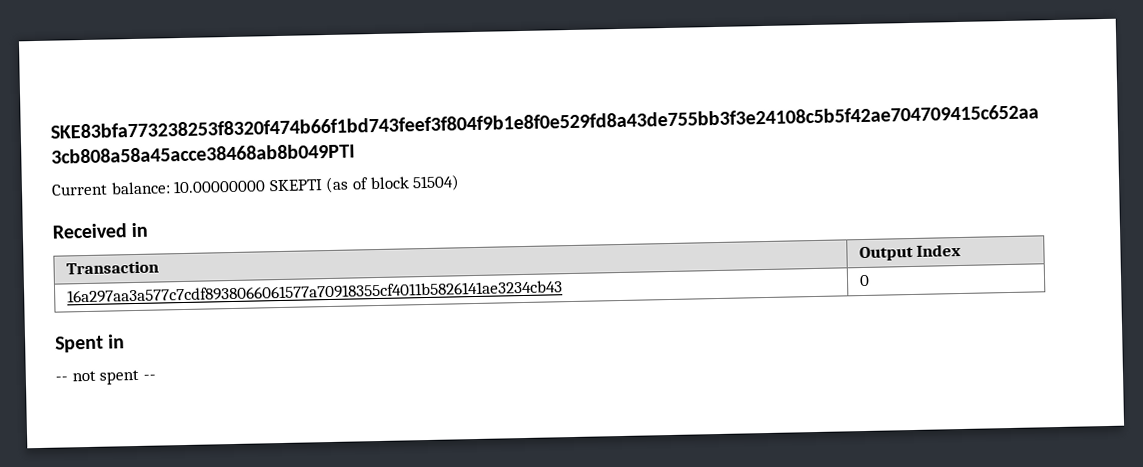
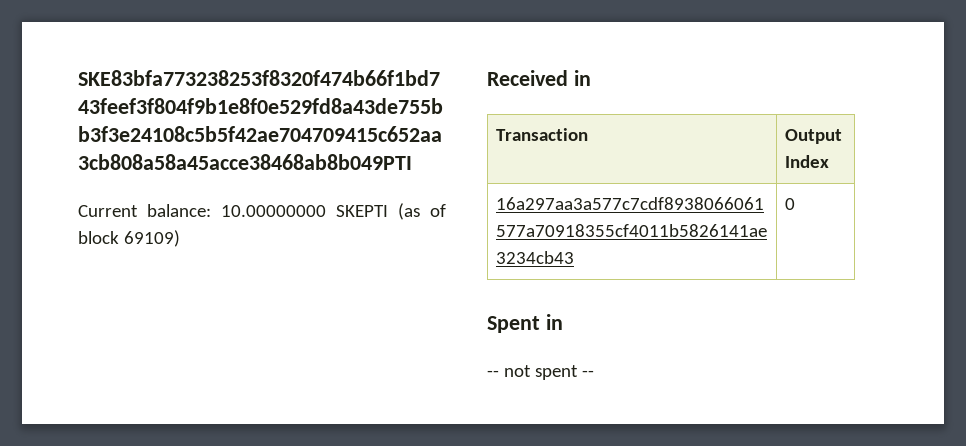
- Current balance: 10.00000000 SKEPTI (as of block 51504)
+ Current balance: 10.00000000 SKEPTI (as of block 69109)

